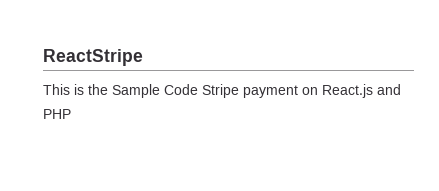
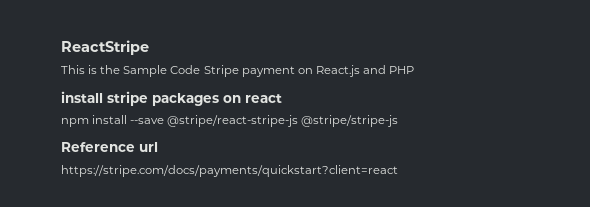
+ install stripe packages on react
+ npm install --save @stripe/react-stripe-js @stripe/stripe-js
+ Reference url
+ https://stripe.com/docs/payments/quickstart?client=react

